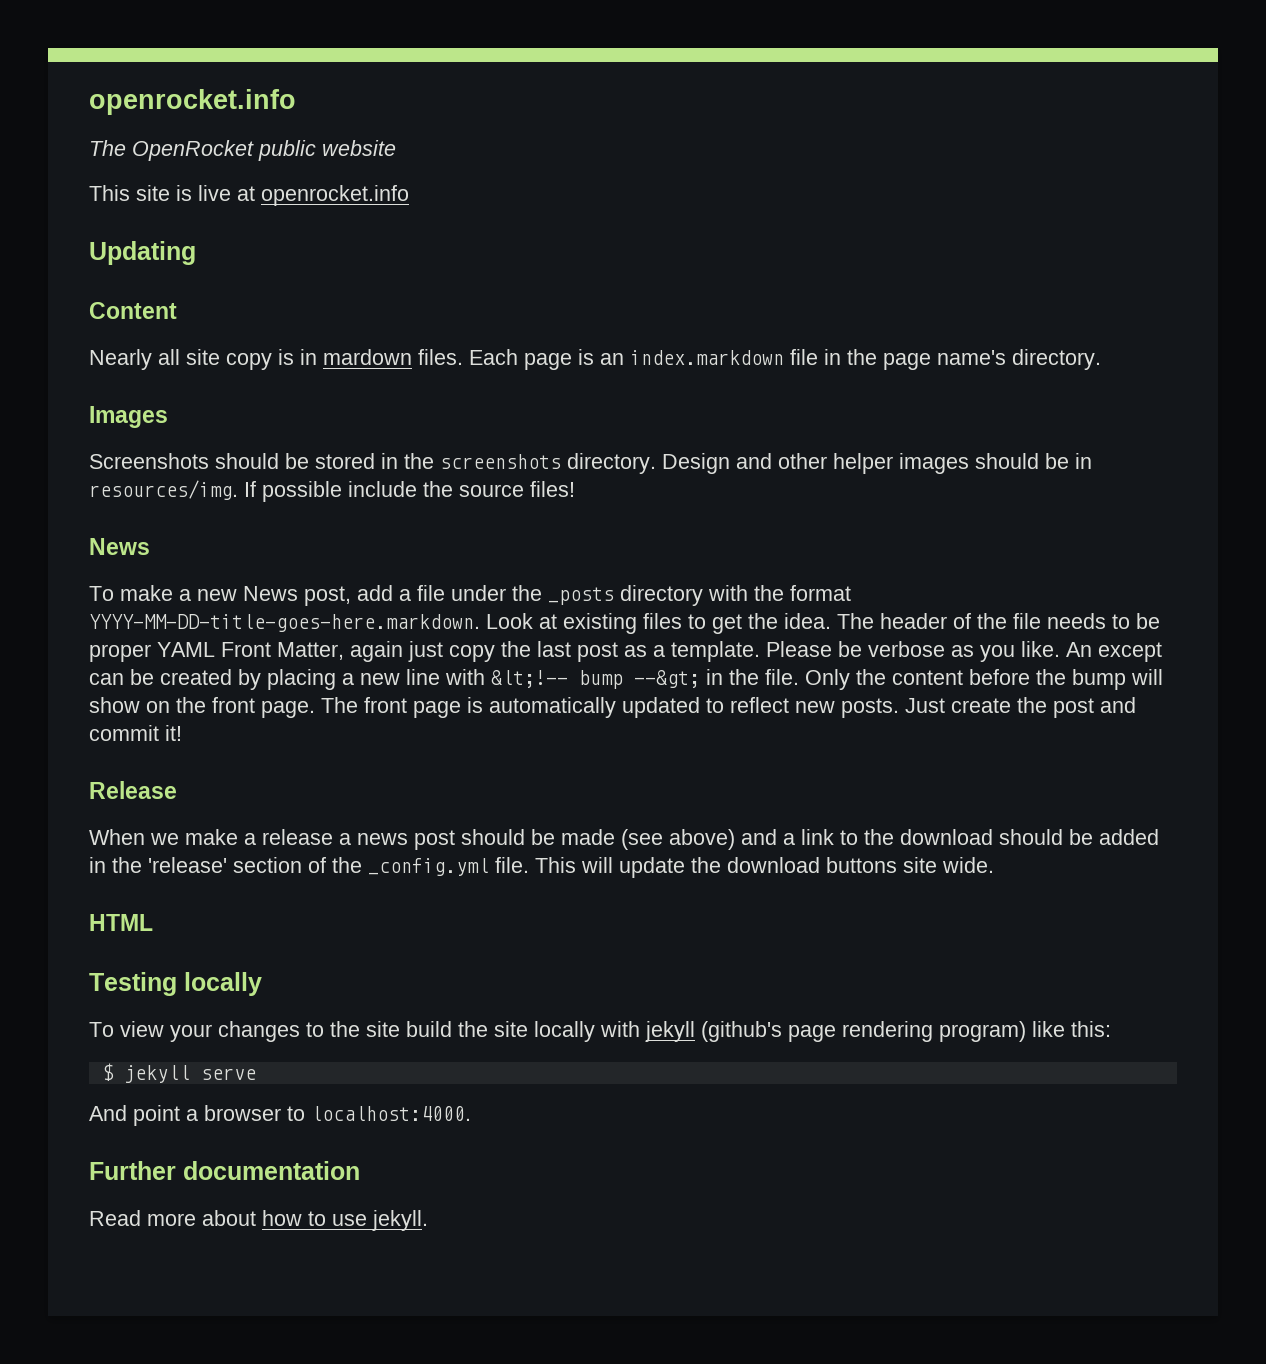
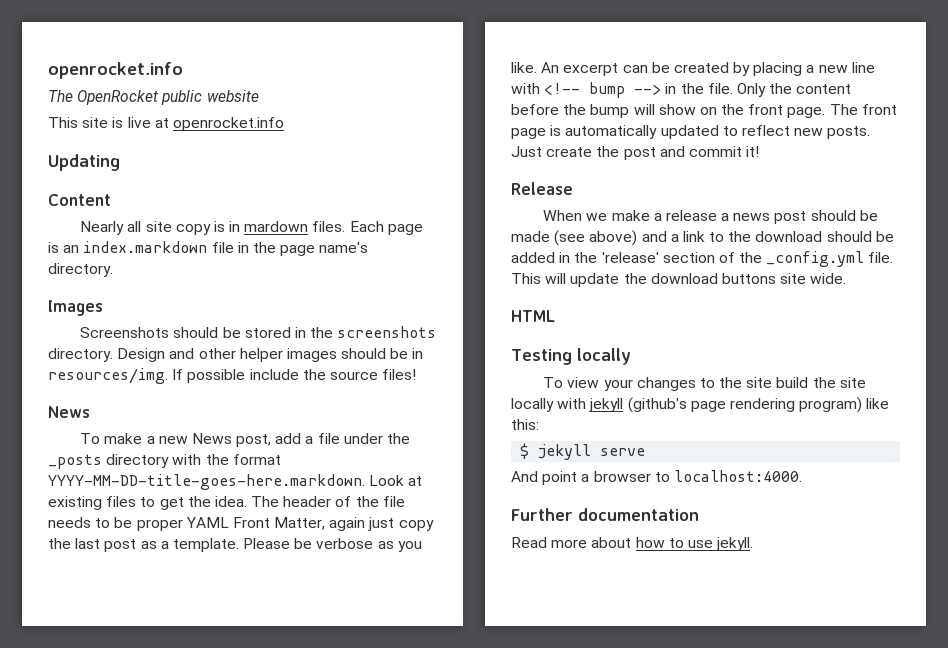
- An except can be created by placing a new line with &lt;!-- bump --&gt; in the file.
+ An excerpt can be created by placing a new line with <!-- bump --> in the file.

